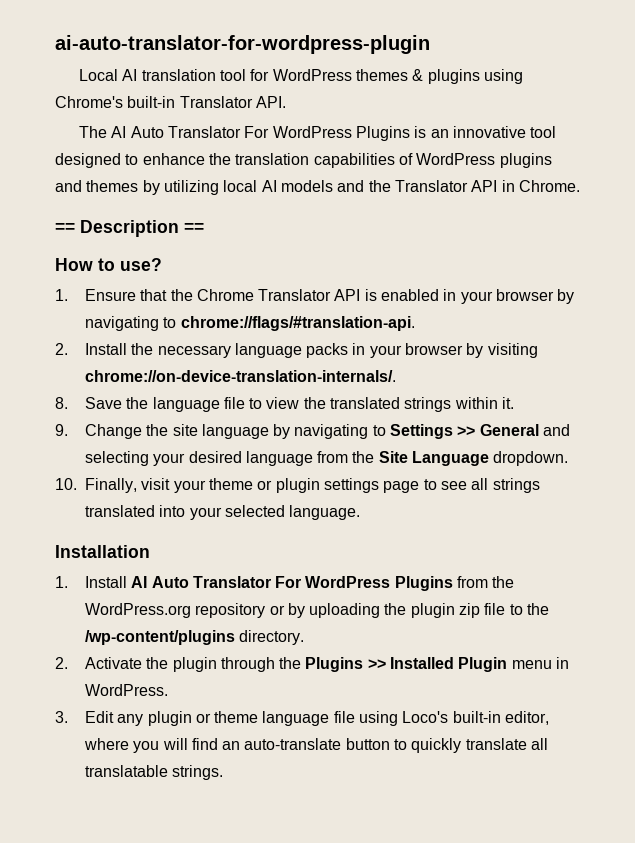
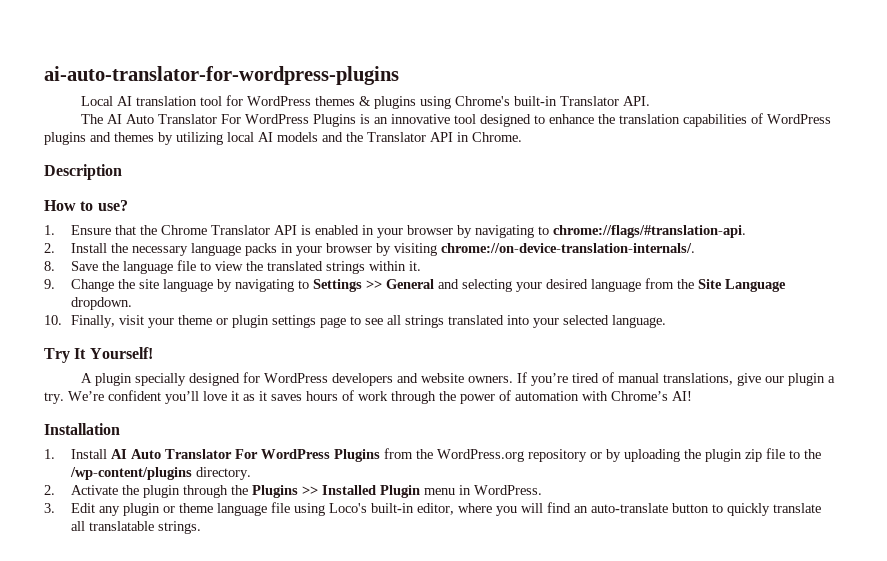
- ai-auto-translator-for-wordpress-plugin
+ ai-auto-translator-for-wordpress-plugins
- == Description ==
+ Description
+ Try It Yourself!
+ A plugin specially designed for WordPress developers and website owners. If you’re tired of manual translations, give our plugin a try. We’re confident you’ll love it as it saves hours of work through the power of automation with Chrome’s AI!

